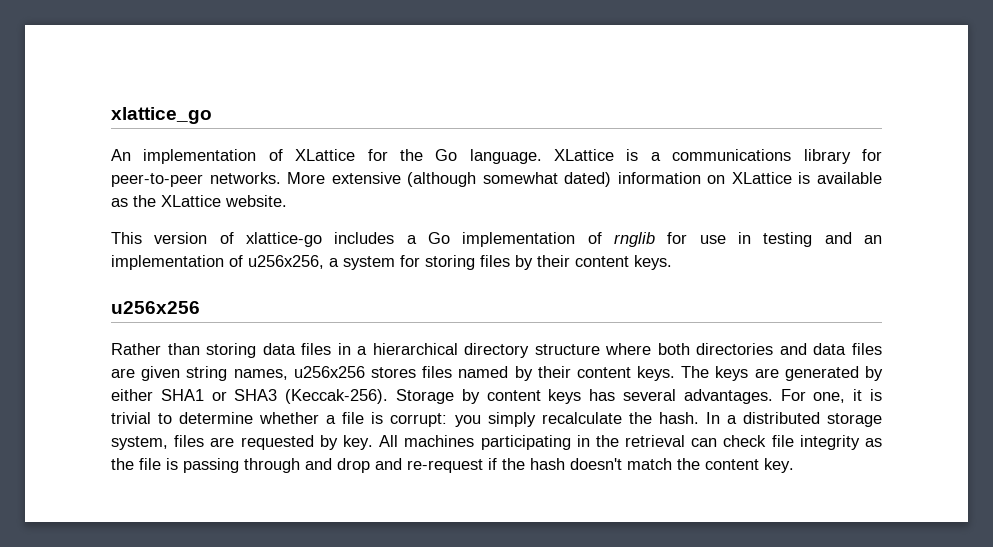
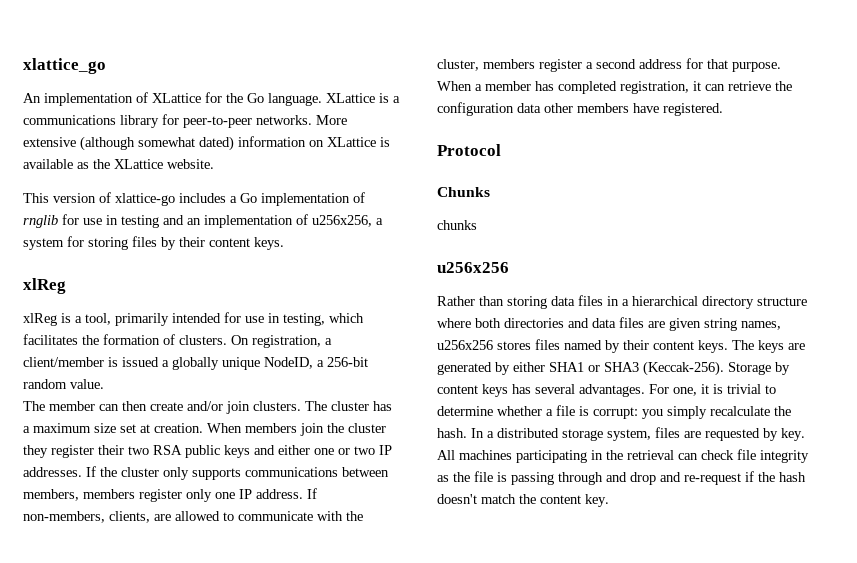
  This version of xlattice-go includes a Go implementation of rnglib for use in testing and an implementation of u256x256, a system for storing files by their content keys.
+ xlReg
+ xlReg is a tool, primarily intended for use in testing, which facilitates the formation of clusters. On registration, a client/member is issued a globally unique NodeID, a 256-bit random value.
+ The member can then create and/or join clusters. The cluster has a maximum size set at creation. When members join the cluster they register their two RSA public keys and either one or two IP addresses. If the cluster only supports communications between members, members register only one IP address. If non-members, clients, are allowed to communicate with the cluster, members register a second address for that purpose. When a member has completed registration, it can retrieve the configuration data other members have registered.
+ Protocol
+ Chunks
+ chunks

